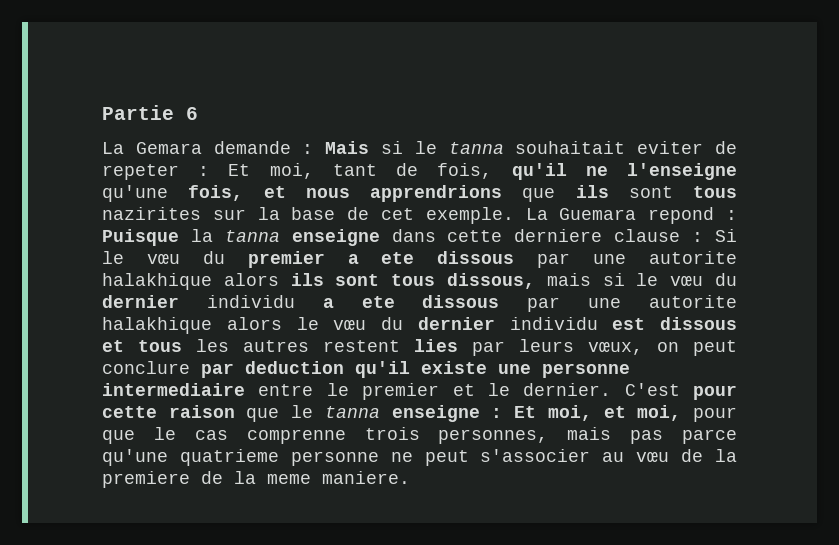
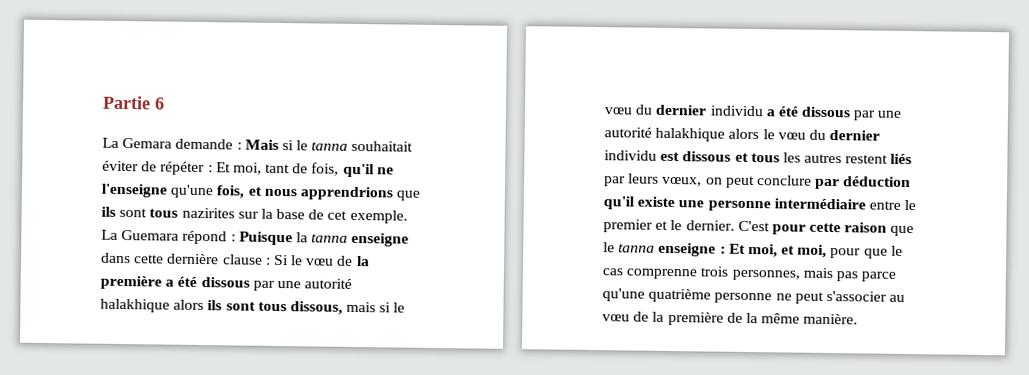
- La Gemara demande : Mais si le tanna souhaitait eviter de repeter : Et moi, tant de fois, qu'il ne l'enseigne qu'une fois, et nous apprendrions que ils sont tous nazirites sur la base de cet exemple.
+ La Gemara demande : Mais si le tanna souhaitait éviter de répéter : Et moi, tant de fois, qu'il ne l'enseigne qu'une fois, et nous apprendrions que ils sont tous nazirites sur la base de cet exemple.
- La Guemara repond : Puisque la tanna enseigne dans cette derniere clause : Si le vœu du premier a ete dissous par une autorite halakhique alors ils sont tous dissous, mais si le vœu du dernier individu a ete dissous par une autorite halakhique alors le vœu du dernier individu est dissous et tous les autres restent lies par leurs vœux, on peut conclure par deduction qu'il existe une personne intermediaire entre le premier et le dernier.
+ La Guemara répond : Puisque la tanna enseigne dans cette dernière clause : Si le vœu de la première a été dissous par une autorité halakhique alors ils sont tous dissous, mais si le vœu du dernier individu a été dissous par une autorité halakhique alors le vœu du dernier individu est dissous et tous les autres restent liés par leurs vœux, on peut conclure par déduction qu'il existe une personne intermédiaire entre le premier et le dernier.
- C'est pour cette raison que le tanna enseigne : Et moi, et moi, pour que le cas comprenne trois personnes, mais pas parce qu'une quatrieme personne ne peut s'associer au vœu de la premiere de la meme maniere.
+ C'est pour cette raison que le tanna enseigne : Et moi, et moi, pour que le cas comprenne trois personnes, mais pas parce qu'une quatrième personne ne peut s'associer au vœu de la première de la même manière.

